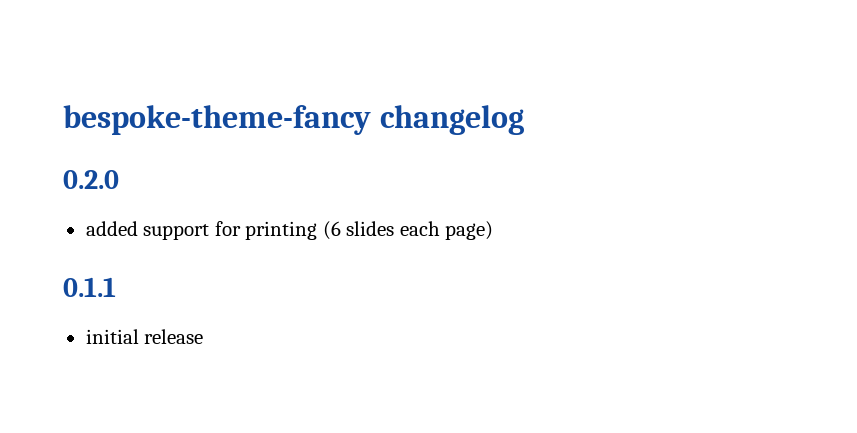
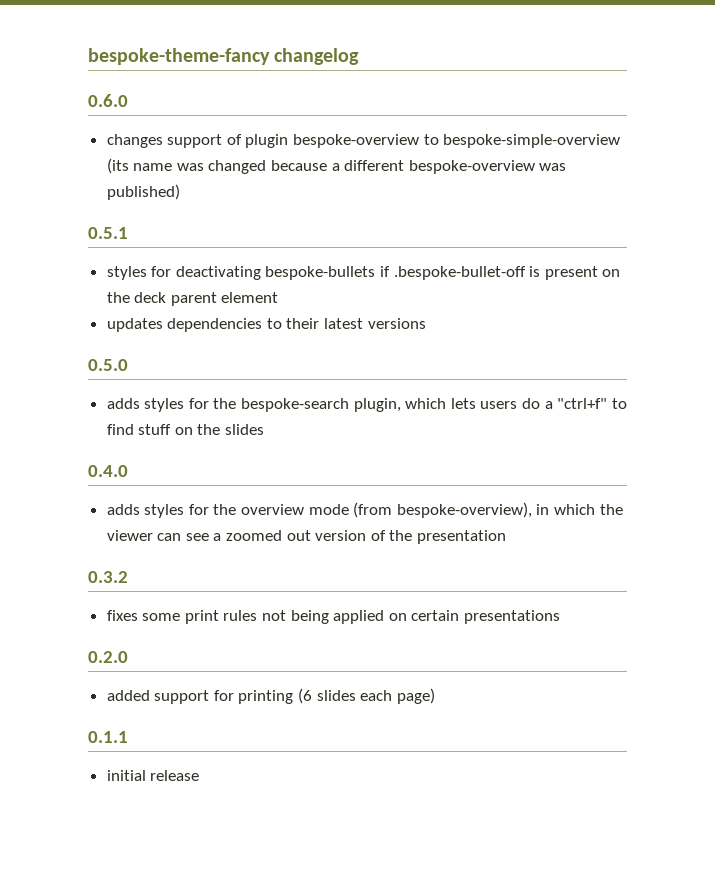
+ 0.6.0
+ changes support of plugin bespoke-overview to bespoke-simple-overview (its name was changed because a different bespoke-overview was published)
+ 0.5.1
+ styles for deactivating bespoke-bullets if .bespoke-bullet-off is present on the deck parent element
+ updates dependencies to their latest versions
+ 0.5.0
+ adds styles for the bespoke-search plugin, which lets users do a "ctrl+f" to find stuff on the slides
+ 0.4.0
+ adds styles for the overview mode (from bespoke-overview), in which the viewer can see a zoomed out version of the presentation
+ 0.3.2
+ fixes some print rules not being applied on certain presentations

